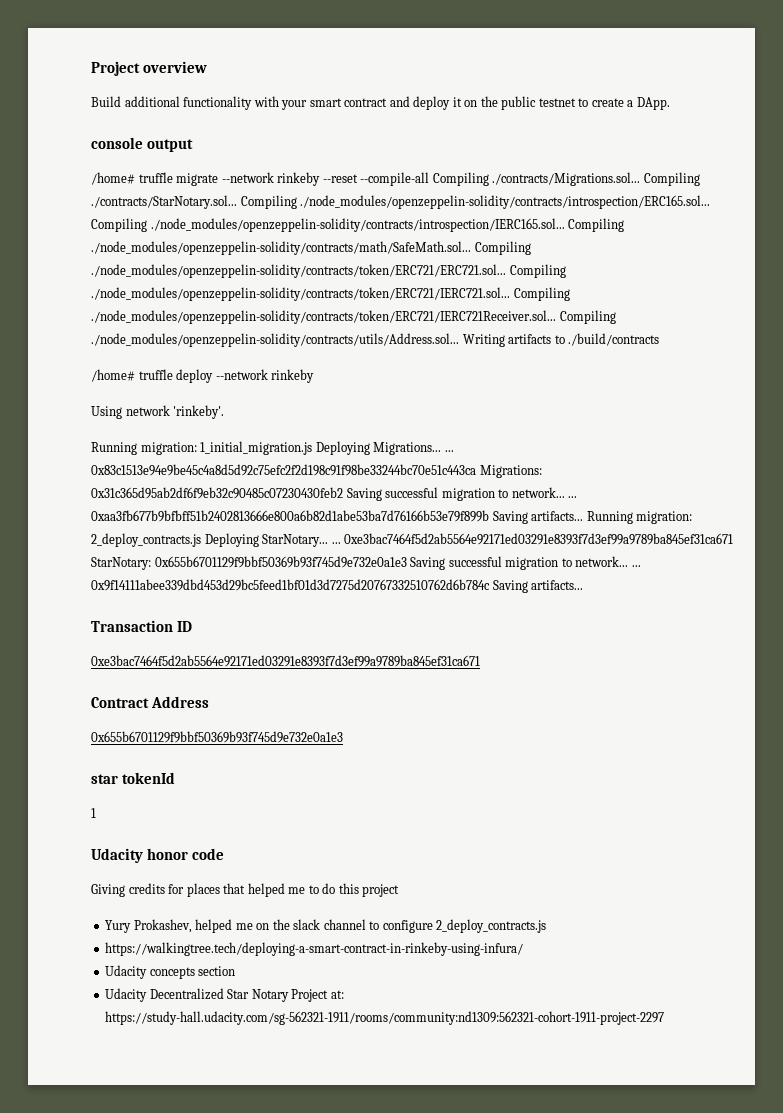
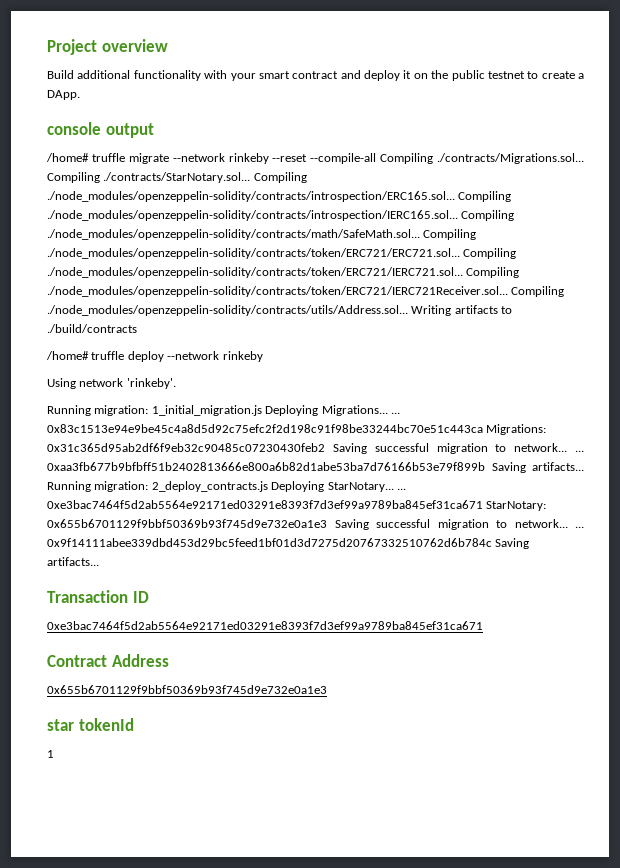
- Udacity honor code
- Giving credits for places that helped me to do this project
- Yury Prokashev, helped me on the slack channel to configure 2_deploy_contracts.js
- https://walkingtree.tech/deploying-a-smart-contract-in-rinkeby-using-infura/
- Udacity concepts section
- Udacity Decentralized Star Notary Project at: https://study-hall.udacity.com/sg-562321-1911/rooms/community:nd1309:562321-cohort-1911-project-2297

